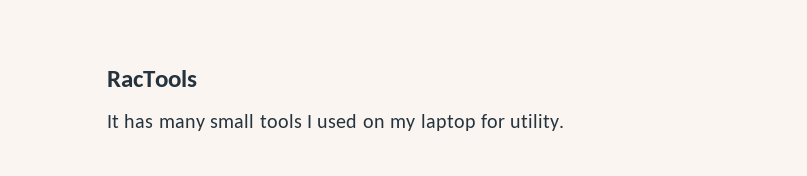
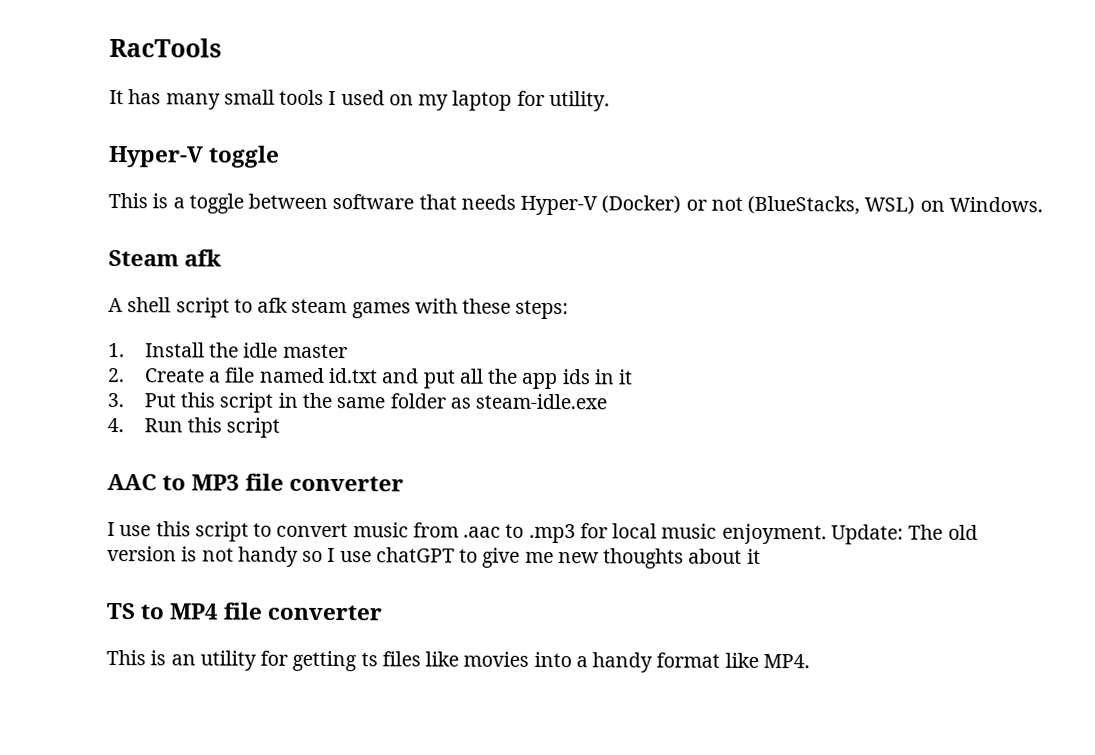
+ Hyper-V toggle
+ This is a toggle between software that needs Hyper-V (Docker) or not (BlueStacks, WSL) on Windows.
+ Steam afk
+ A shell script to afk steam games with these steps:
+ 1. Install the idle master
+ 2. Create a file named id.txt and put all the app ids in it
+ 3. Put this script in the same folder as steam-idle.exe
+ 4. Run this script
+ AAC to MP3 file converter
+ I use this script to convert music from .aac to .mp3 for local music enjoyment. Update: The old version is not handy so I use chatGPT to give me new thoughts about it
+ TS to MP4 file converter
+ This is an utility for getting ts files like movies into a handy format like MP4.

